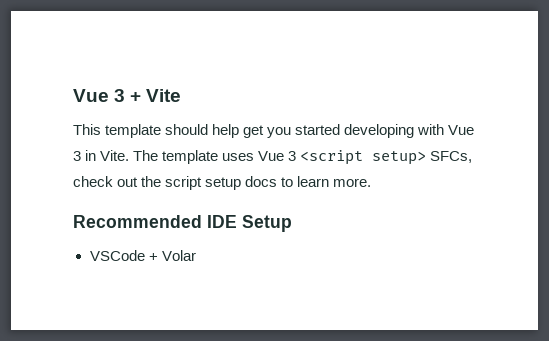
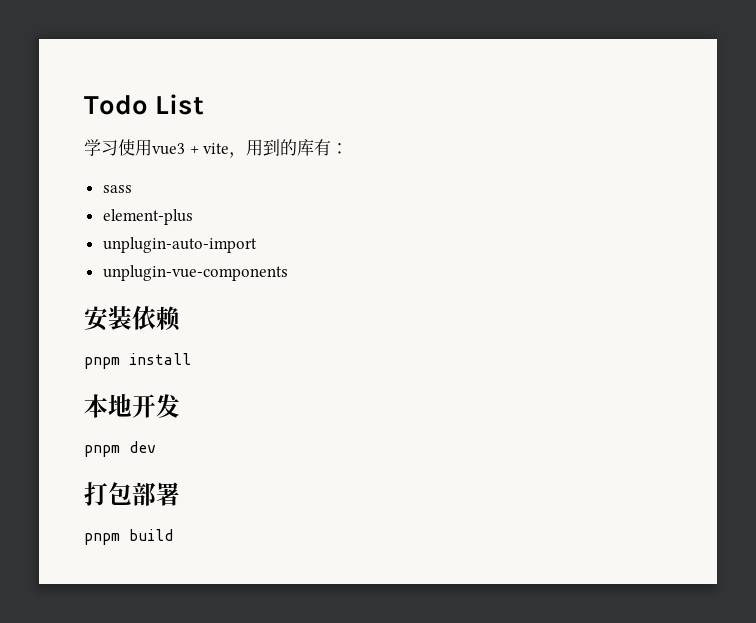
- Vue 3 + Vite
- This template should help get you started developing with Vue 3 in Vite. The template uses Vue 3 <script setup> SFCs, check out the script setup docs to learn more.
- Recommended IDE Setup
- VSCode + Volar
+ Todo List
+ 学习使用vue3 + vite，用到的库有：
+ sass
+ element-plus
+ unplugin-auto-import
+ unplugin-vue-components
+ 安装依赖
+ pnpm install
+ 本地开发
+ pnpm dev
+ 打包部署
+ pnpm build

